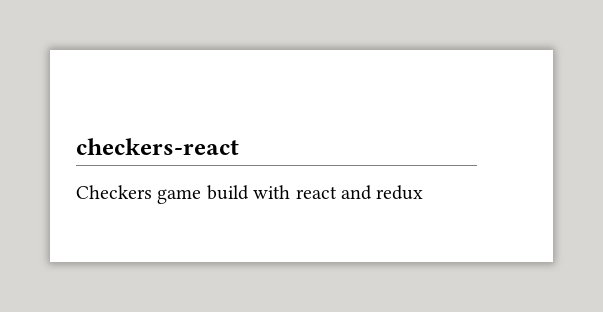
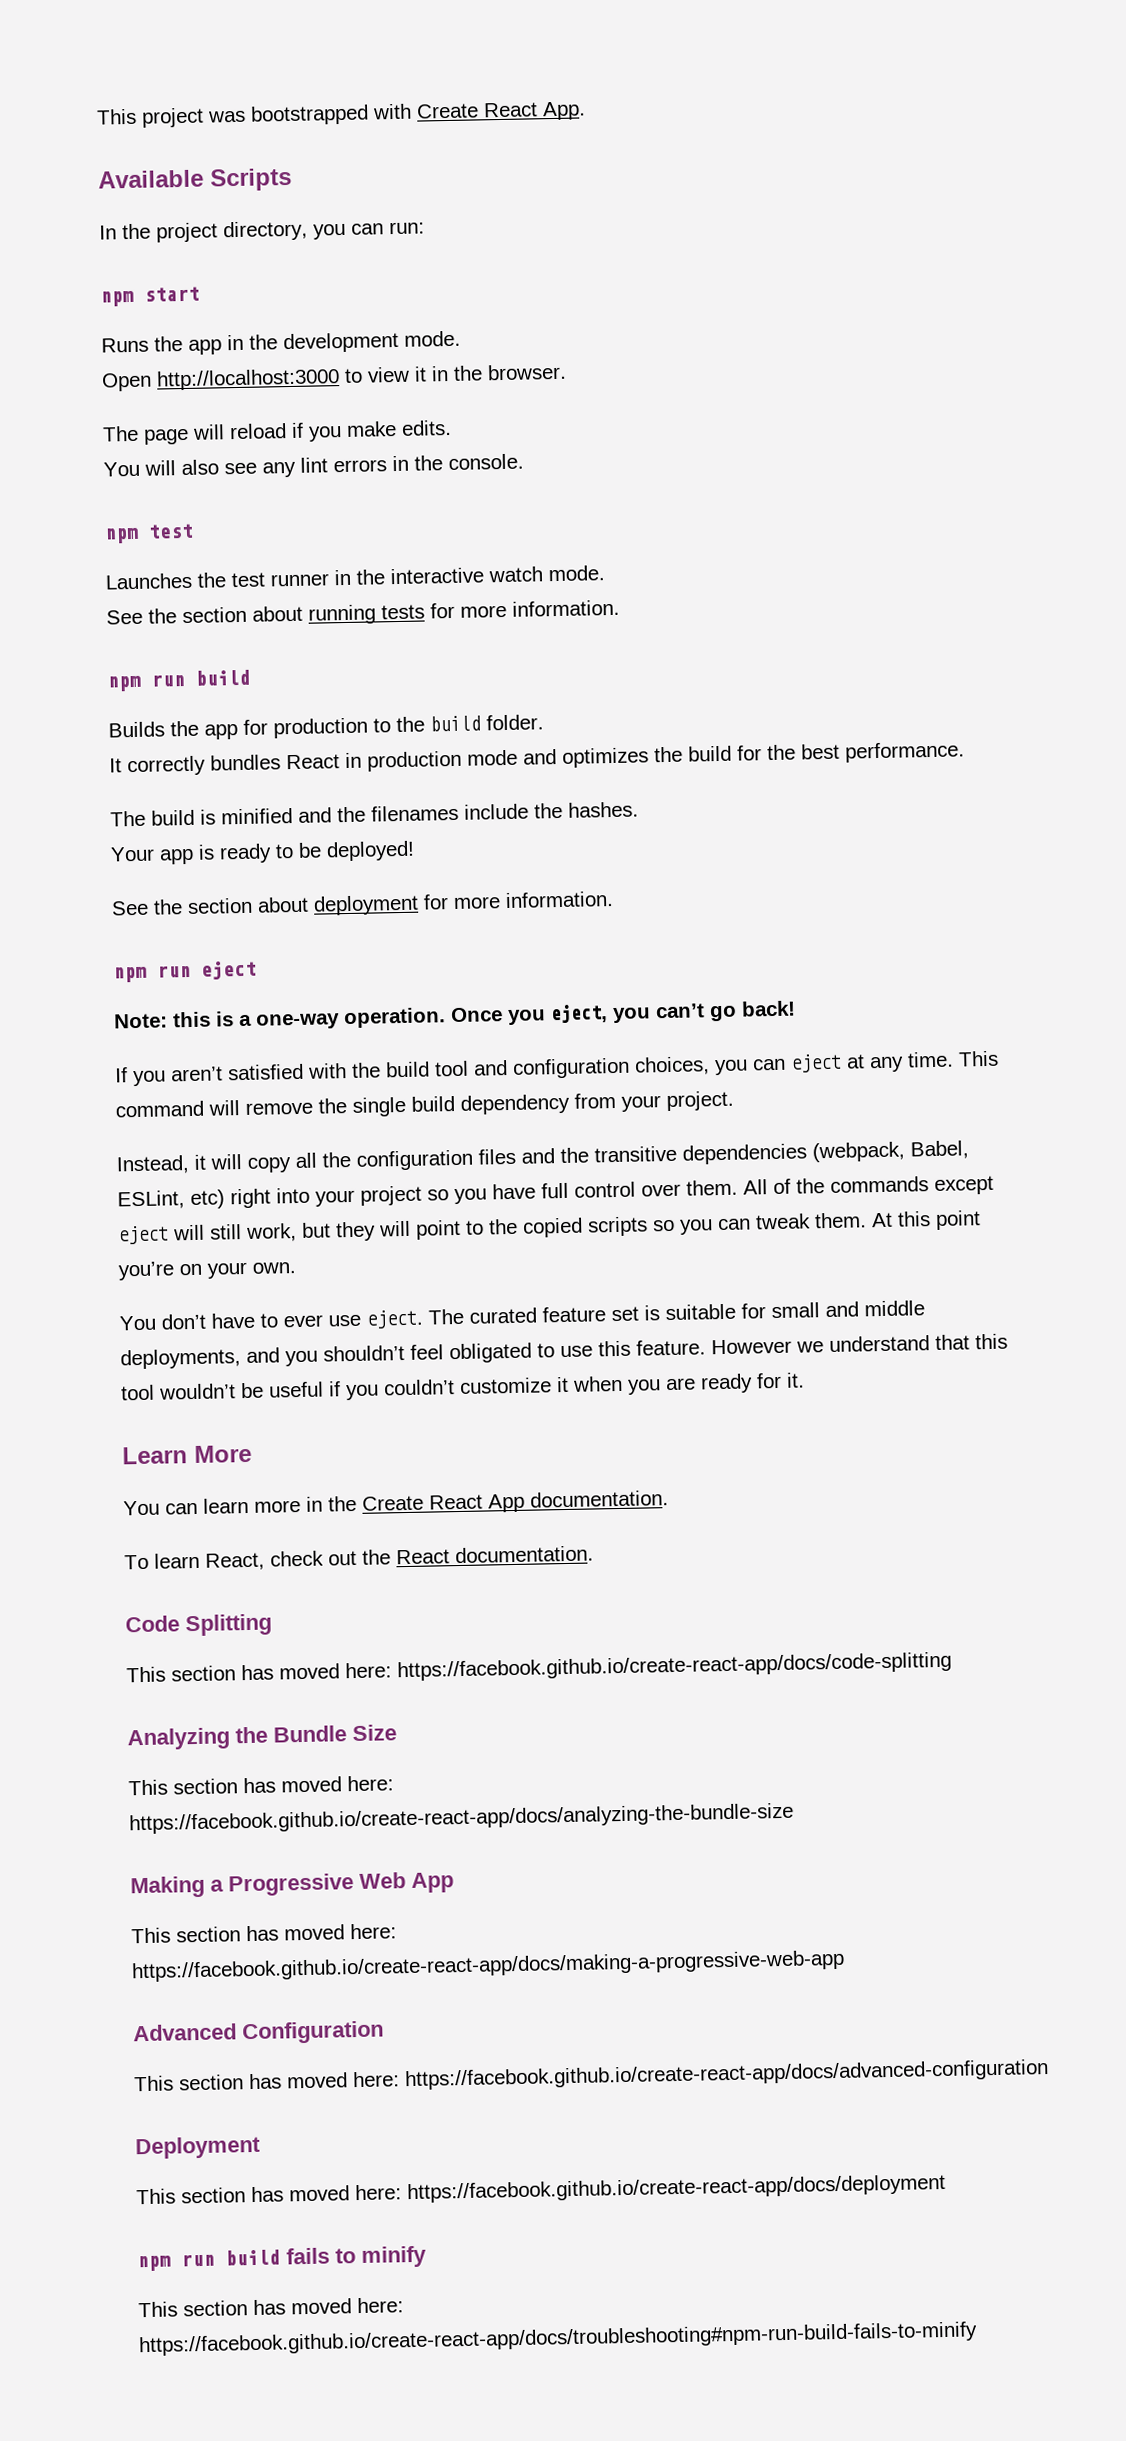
- checkers-react
- Checkers game build with react and redux
+ This project was bootstrapped with Create React App.
+ Available Scripts
+ In the project directory, you can run:
+ npm start
+ Runs the app in the development mode.
+ Open http://localhost:3000 to view it in the browser.
+ The page will reload if you make edits.
+ You will also see any lint errors in the console.
+ npm test
+ Launches the test runner in the interactive watch mode.
+ See the section about running tests for more information.
+ npm run build
+ Builds the app for production to the build folder.
+ It correctly bundles React in production mode and optimizes the build for the best performance.
+ The build is minified and the filenames include the hashes.
+ Your app is ready to be deployed!
+ See the section about deployment for more information.
+ npm run eject
+ Note: this is a one-way operation. Once you eject, you can’t go back!
+ If you aren’t satisfied with the build tool and configuration choices, you can eject at any time. This command will remove the single build dependency from your project.
+ Instead, it will copy all the configuration files and the transitive dependencies (webpack, Babel, ESLint, etc) right into your project so you have full control over them. All of the commands except eject will still work, but they will point to the copied scripts so you can tweak them. At this point you’re on your own.
+ You don’t have to ever use eject. The curated feature set is suitable for small and middle deployments, and you shouldn’t feel obligated to use this feature. However we understand that this tool wouldn’t be useful if you couldn’t customize it when you are ready for it.
+ Learn More
+ You can learn more in the Create React App documentation.
+ To learn React, check out the React documentation.
+ Code Splitting
+ This section has moved here: https://facebook.github.io/create-react-app/docs/code-splitting
+ Analyzing the Bundle Size
+ This section has moved here: https://facebook.github.io/create-react-app/docs/analyzing-the-bundle-size
+ Making a Progressive Web App
+ This section has moved here: https://facebook.github.io/create-react-app/docs/making-a-progressive-web-app
+ Advanced Configuration
+ This section has moved here: https://facebook.github.io/create-react-app/docs/advanced-configuration
+ Deployment
+ This section has moved here: https://facebook.github.io/create-react-app/docs/deployment
+ npm run build fails to minify
+ This section has moved here: https://facebook.github.io/create-react-app/docs/troubleshooting#npm-run-build-fails-to-minify

